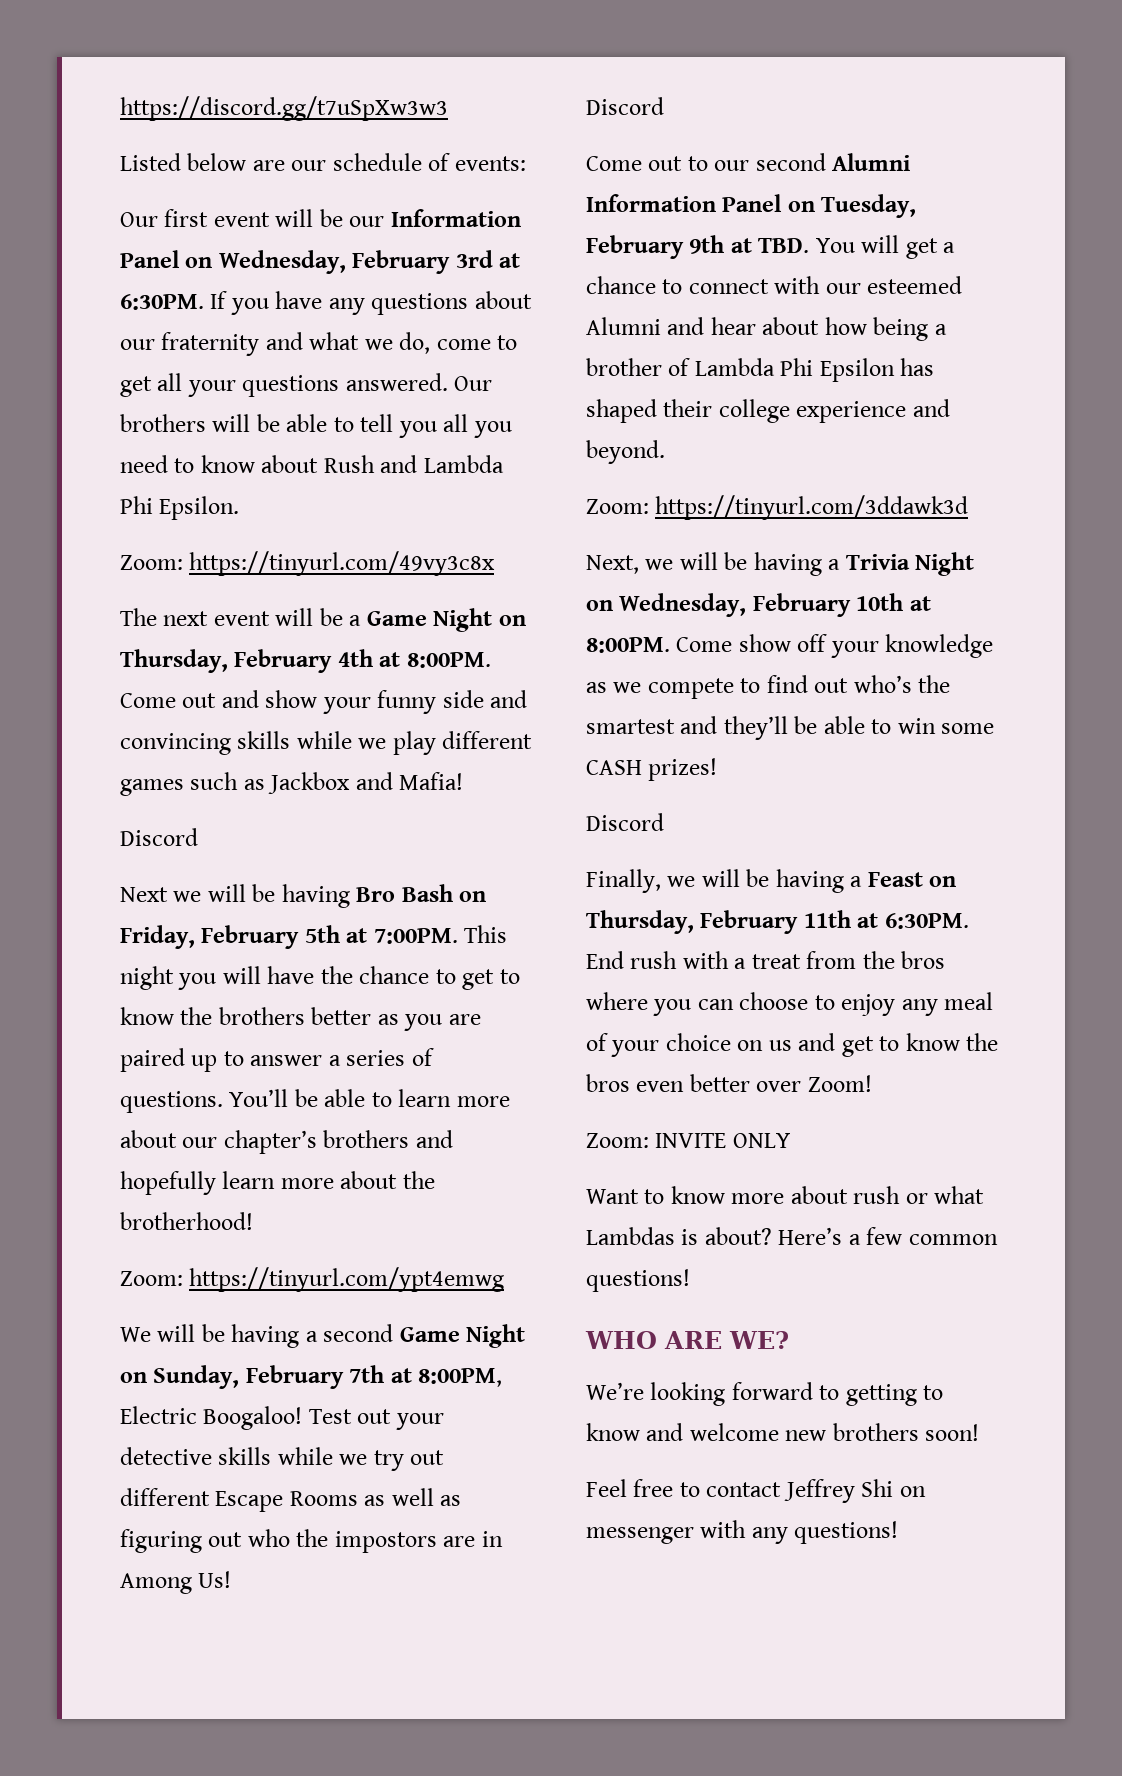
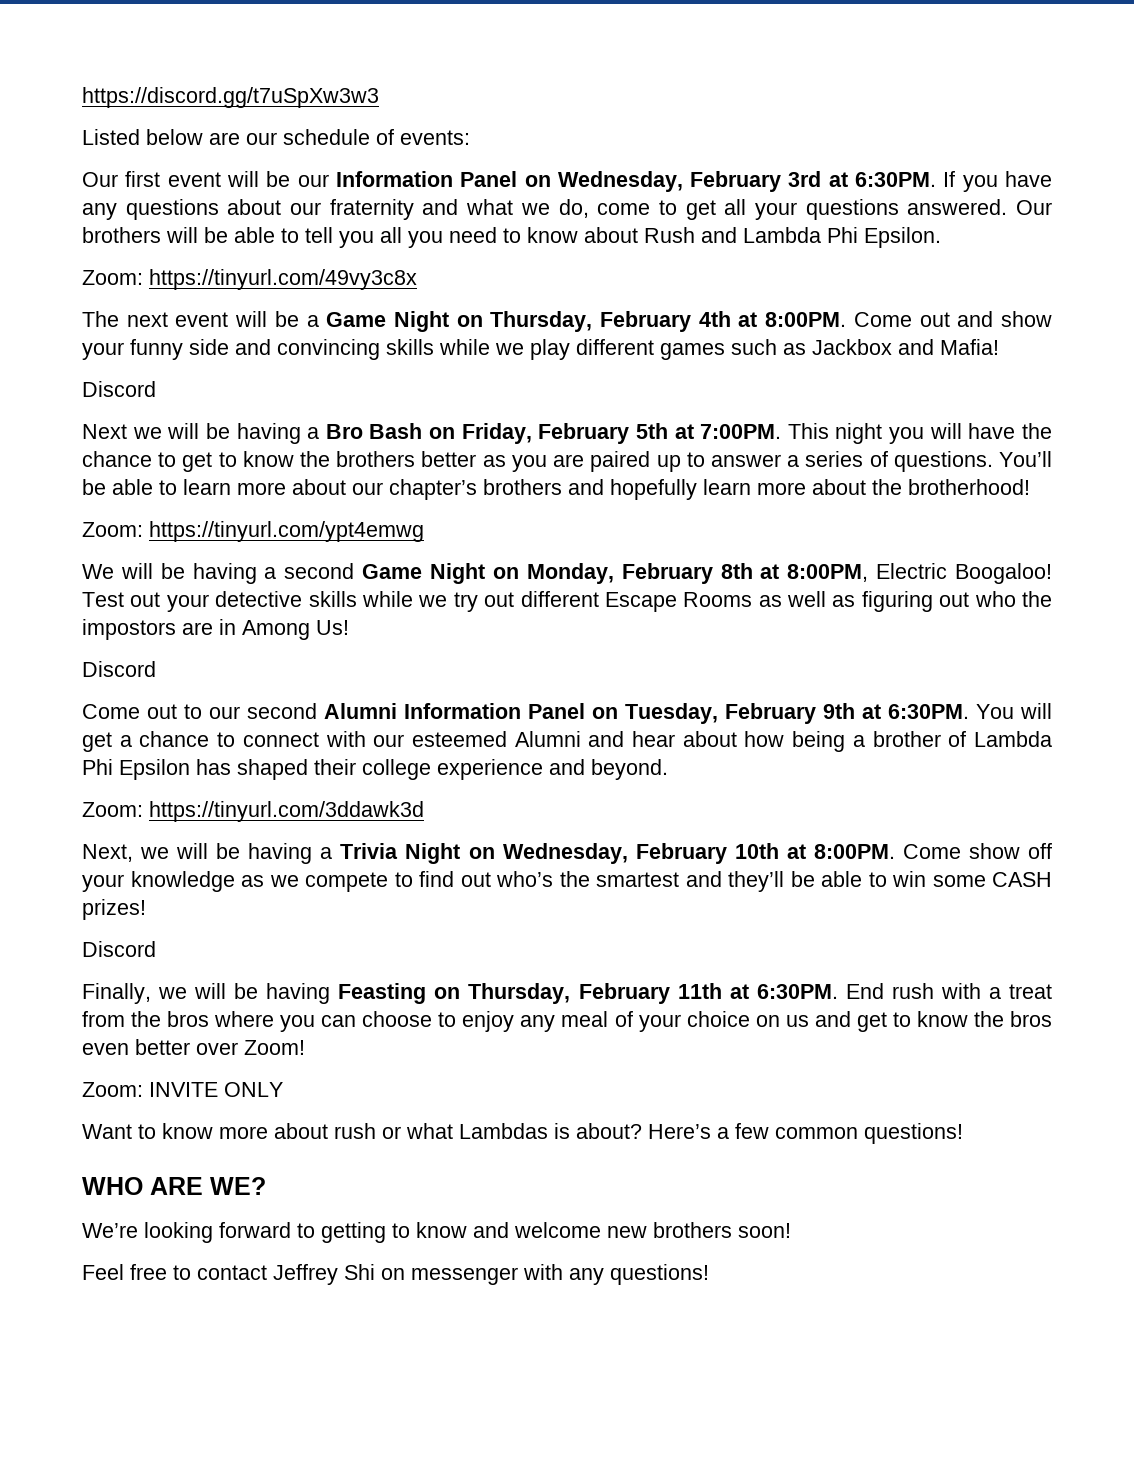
- Next we will be having Bro Bash on Friday, February 5th at 7:00PM.
+ Next we will be having a Bro Bash on Friday, February 5th at 7:00PM.
- We will be having a second Game Night on Sunday, February 7th at 8:00PM, Electric Boogaloo!
+ We will be having a second Game Night on Monday, February 8th at 8:00PM, Electric Boogaloo!
- Come out to our second Alumni Information Panel on Tuesday, February 9th at TBD. You will get a chance to connect with our esteemed Alumni and hear about how being a brother of Lambda Phi Epsilon has shaped their college experience and beyond.
+ Come out to our second Alumni Information Panel on Tuesday, February 9th at 6:30PM. You will get a chance to connect with our esteemed Alumni and hear about how being a brother of Lambda Phi Epsilon has shaped their college experience and beyond.
- Finally, we will be having a Feast on Thursday, February 11th at 6:30PM.
+ Finally, we will be having Feasting on Thursday, February 11th at 6:30PM.

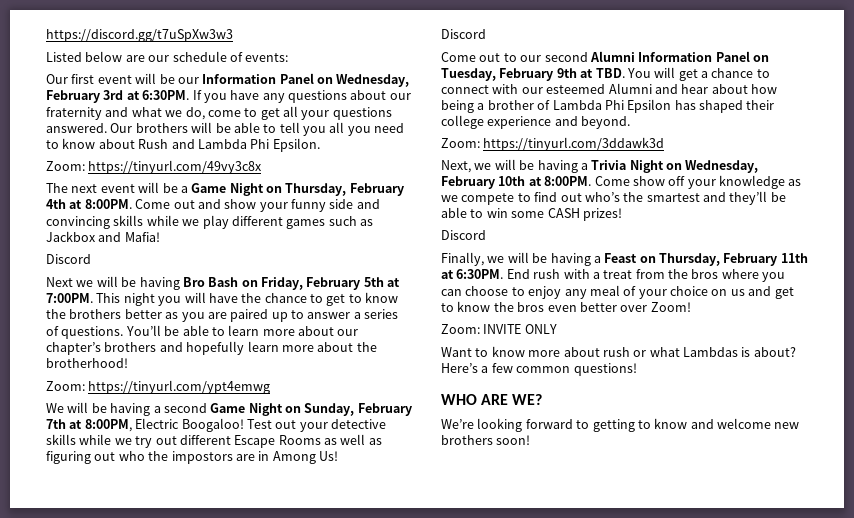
- Next we will be having a Bro Bash on Friday, February 5th at 7:00PM.
+ Next we will be having Bro Bash on Friday, February 5th at 7:00PM.
- We will be having a second Game Night on Monday, February 8th at 8:00PM, Electric Boogaloo!
+ We will be having a second Game Night on Sunday, February 7th at 8:00PM, Electric Boogaloo!
- Come out to our second Alumni Information Panel on Tuesday, February 9th at 6:30PM. You will get a chance to connect with our esteemed Alumni and hear about how being a brother of Lambda Phi Epsilon has shaped their college experience and beyond.
+ Come out to our second Alumni Information Panel on Tuesday, February 9th at TBD. You will get a chance to connect with our esteemed Alumni and hear about how being a brother of Lambda Phi Epsilon has shaped their college experience and beyond.
- Finally, we will be having Feasting on Thursday, February 11th at 6:30PM.
+ Finally, we will be having a Feast on Thursday, February 11th at 6:30PM.
- Feel free to contact Jeffrey Shi on messenger with any questions!

